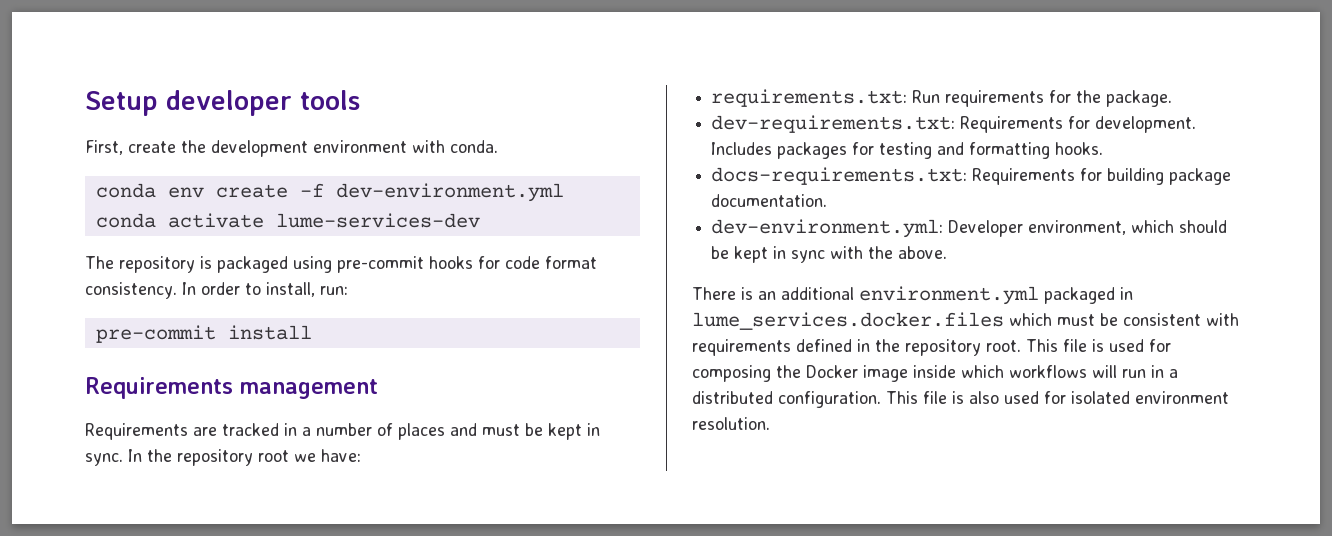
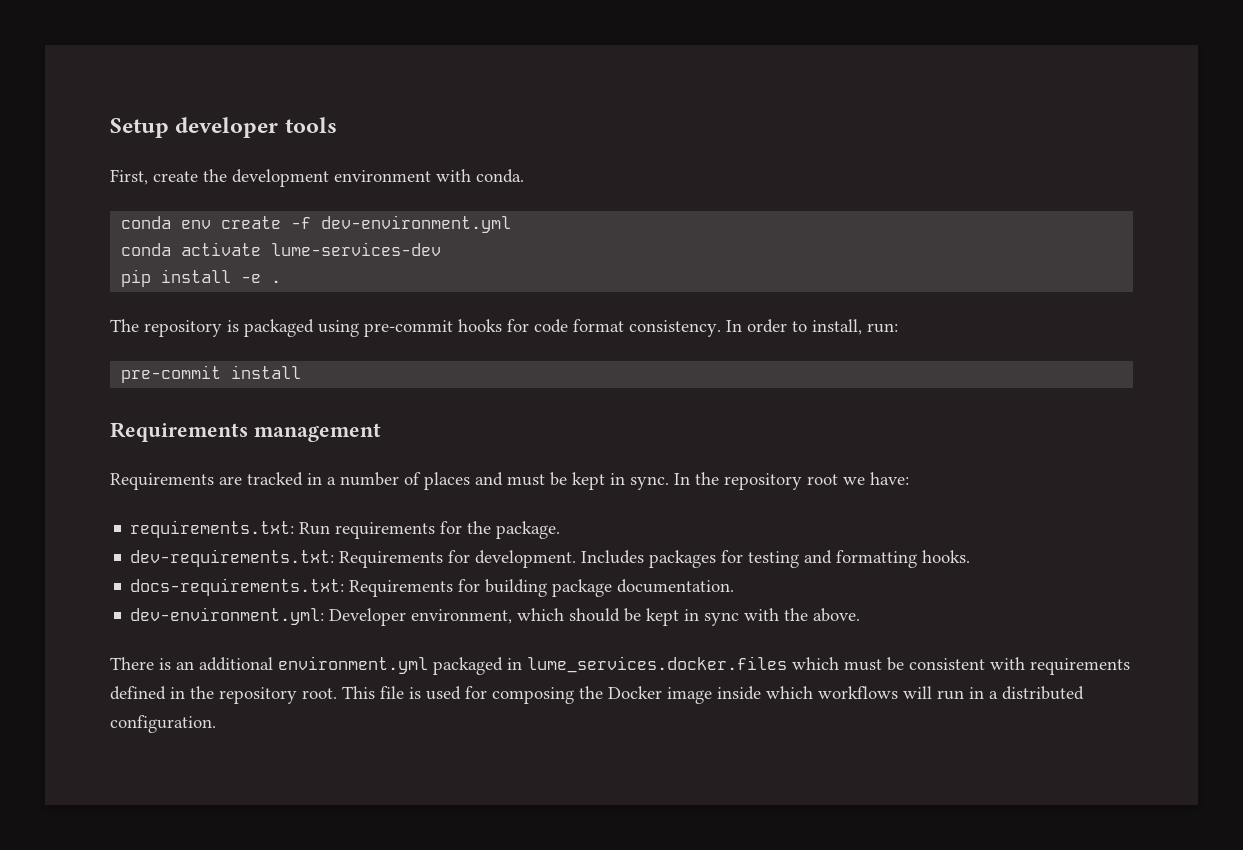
+ pip install -e .
- This file is also used for isolated environment resolution.

